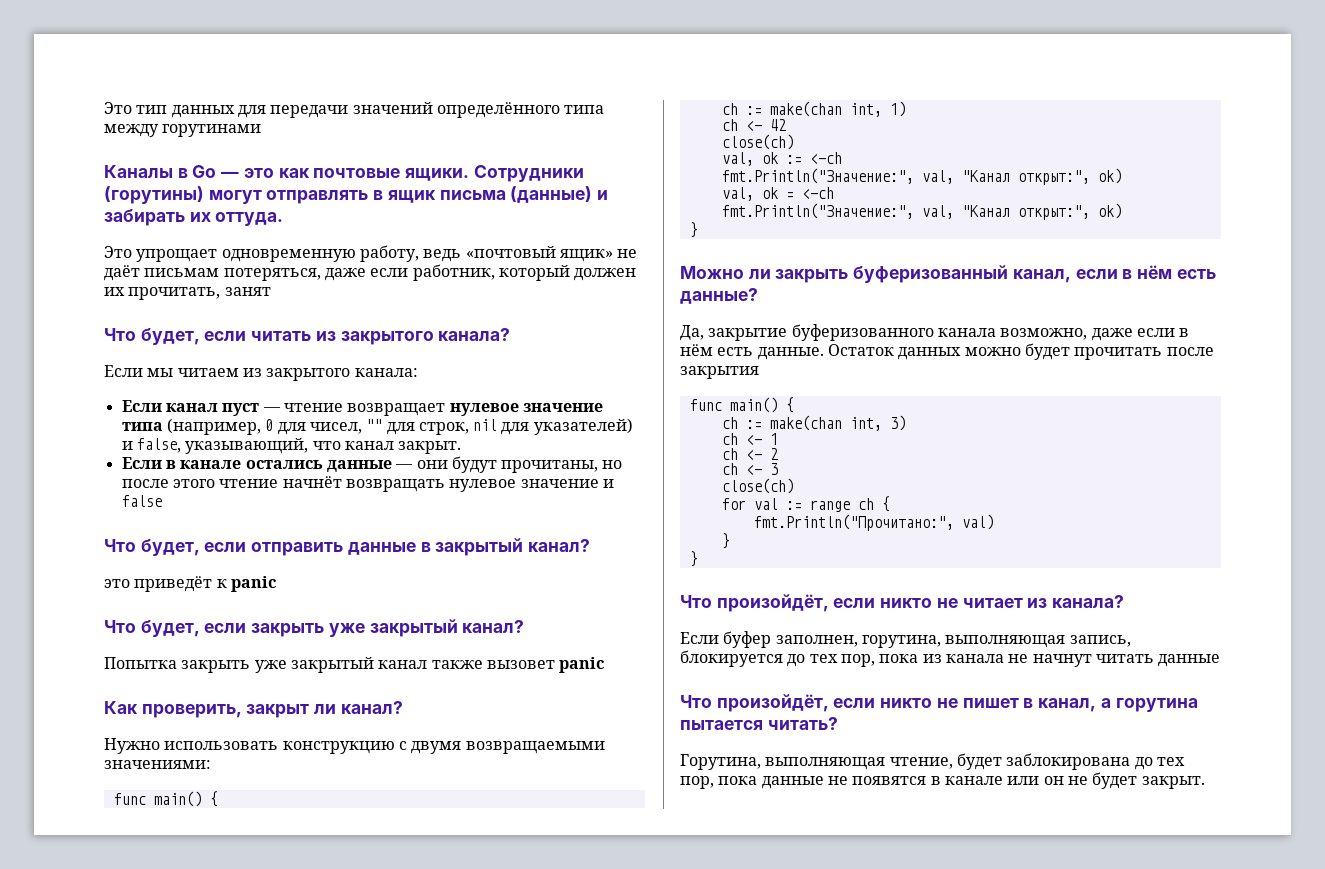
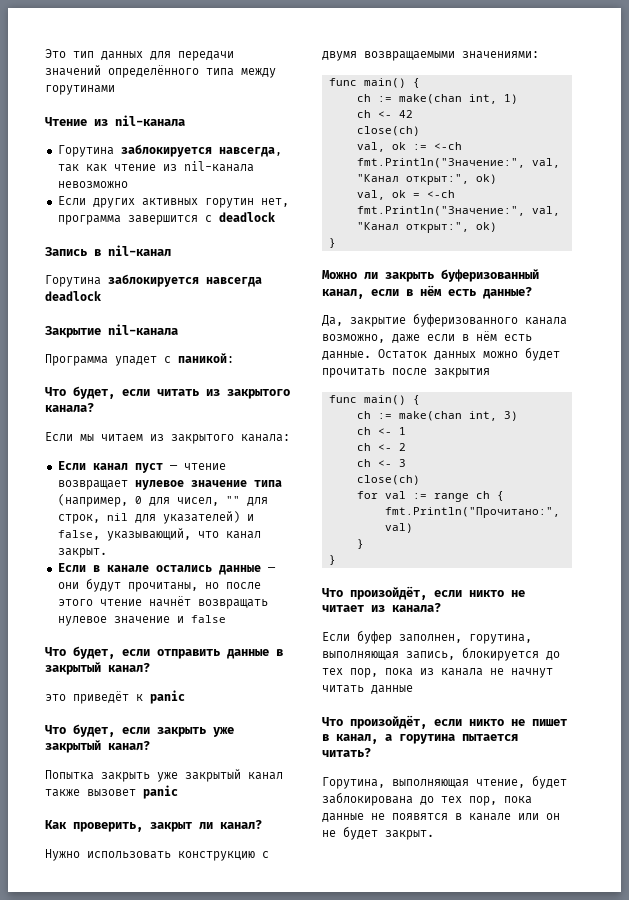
- Каналы в Go — это как почтовые ящики. Сотрудники (горутины) могут отправлять в ящик письма (данные) и забирать их оттуда.
- Это упрощает одновременную работу, ведь «почтовый ящик» не даёт письмам потеряться, даже если работник, который должен их прочитать, занят
+ Чтение из nil-канала
+ Горутина заблокируется навсегда, так как чтение из nil-канала невозможно
+ Если других активных горутин нет, программа завершится с deadlock
+ Запись в nil-канал
+ Горутина заблокируется навсегда deadlock
+ Закрытие nil-канала
+ Программа упадет с паникой:

